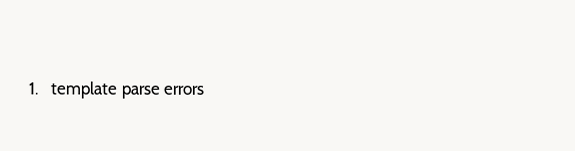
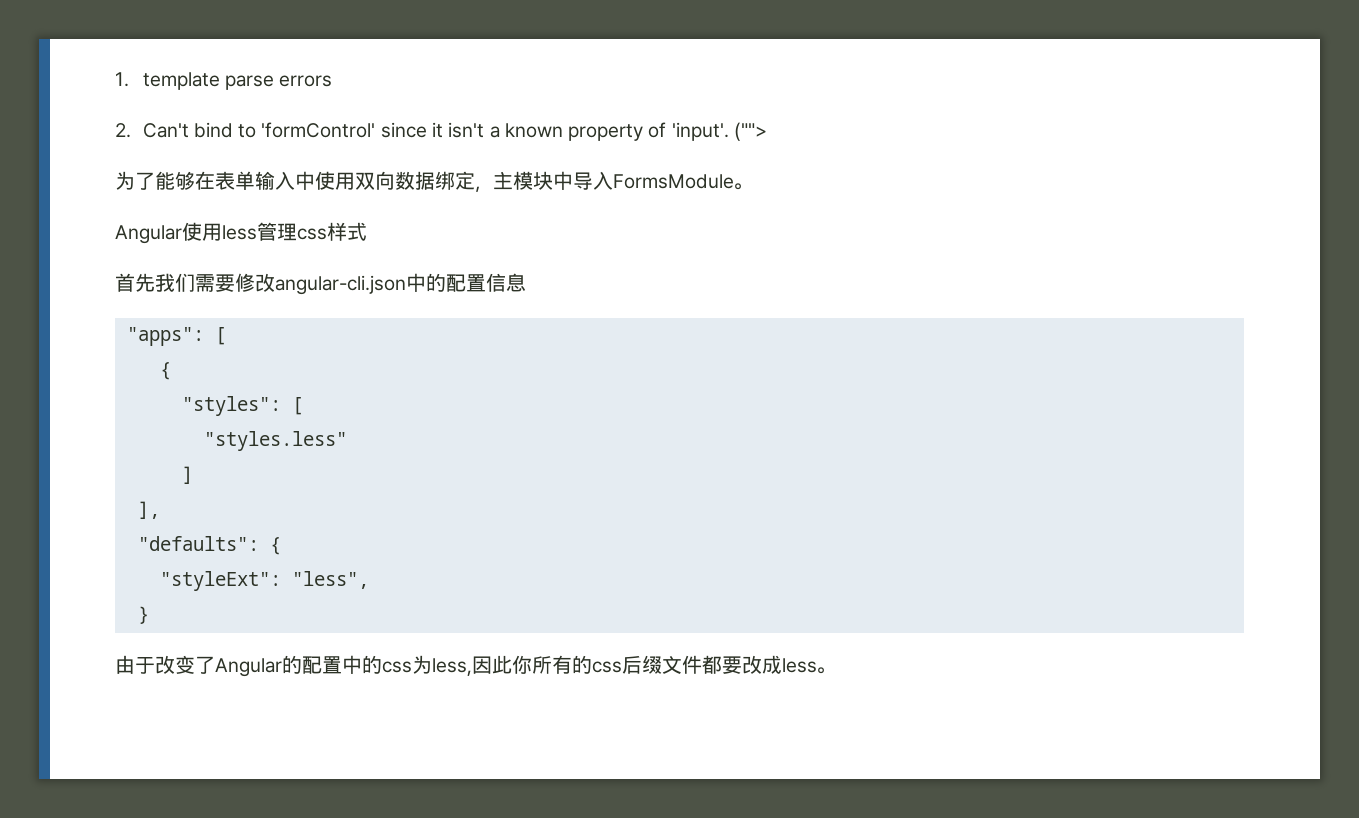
+ 2. Can't bind to 'formControl' since it isn't a known property of 'input'. ("">
+ 为了能够在表单输入中使用双向数据绑定，主模块中导入FormsModule。
+ Angular使用less管理css样式
+ 首先我们需要修改angular-cli.json中的配置信息
+ "apps": [
+ {
+ "styles": [
+ "styles.less"
+ ]
+ ],
+ "defaults": {
+ "styleExt": "less",
+ }
+ 由于改变了Angular的配置中的css为less,因此你所有的css后缀文件都要改成less。

